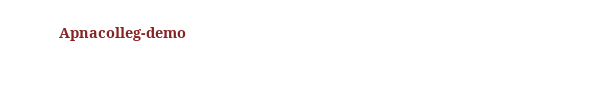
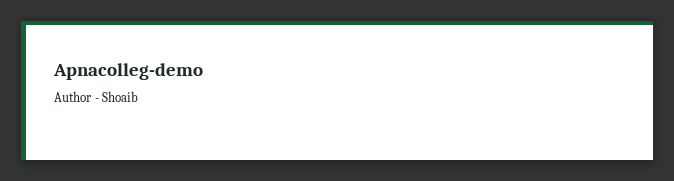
+ Author - Shoaib

